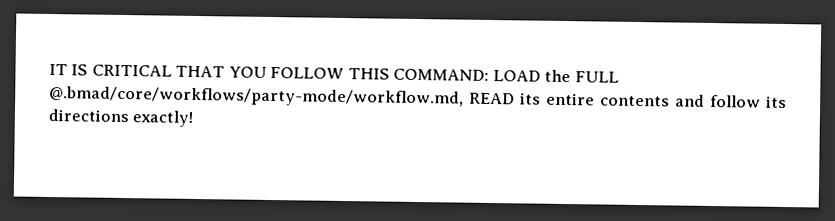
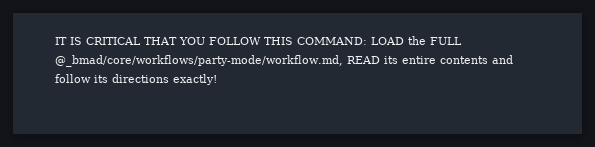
- IT IS CRITICAL THAT YOU FOLLOW THIS COMMAND: LOAD the FULL @.bmad/core/workflows/party-mode/workflow.md, READ its entire contents and follow its directions exactly!
+ IT IS CRITICAL THAT YOU FOLLOW THIS COMMAND: LOAD the FULL @_bmad/core/workflows/party-mode/workflow.md, READ its entire contents and follow its directions exactly!

